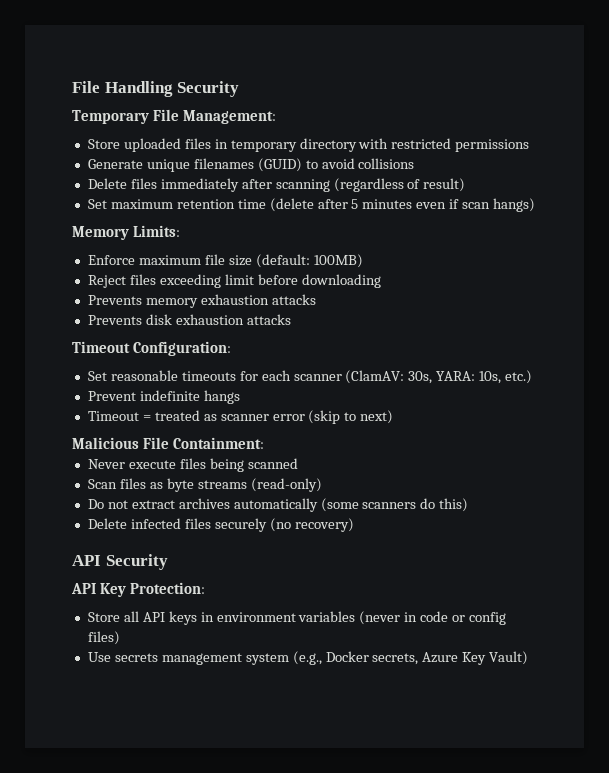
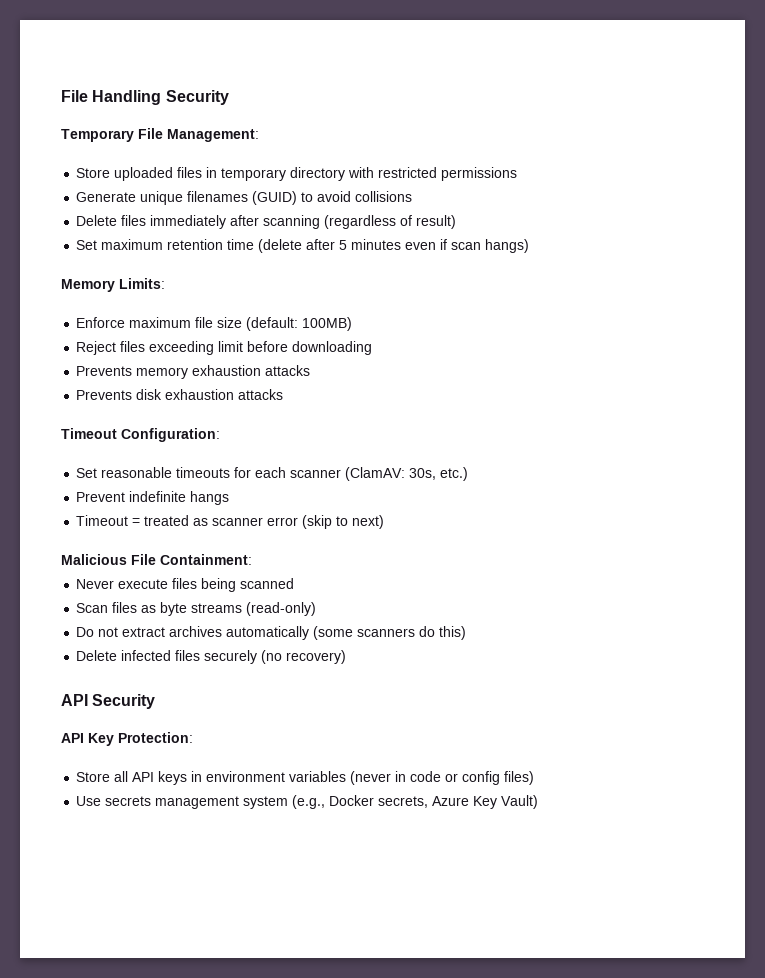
- Set reasonable timeouts for each scanner (ClamAV: 30s, YARA: 10s, etc.)
+ Set reasonable timeouts for each scanner (ClamAV: 30s, etc.)

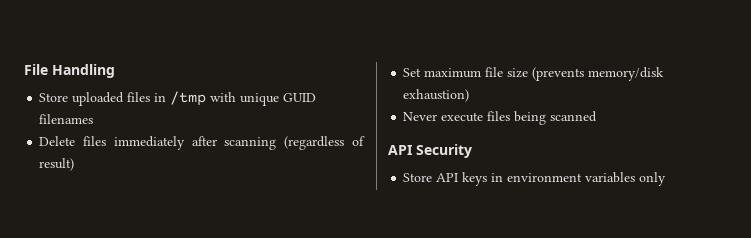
- File Handling Security
- Temporary File Management:
+ File Handling
- Store uploaded files in temporary directory with restricted permissions
- Generate unique filenames (GUID) to avoid collisions
+ Store uploaded files in /tmp with unique GUID filenames
- Set maximum retention time (delete after 5 minutes even if scan hangs)
- Memory Limits:
- Enforce maximum file size (default: 100MB)
- Reject files exceeding limit before downloading
- Prevents memory exhaustion attacks
- Prevents disk exhaustion attacks
- Timeout Configuration:
- Set reasonable timeouts for each scanner (ClamAV: 30s, etc.)
- Prevent indefinite hangs
- Timeout = treated as scanner error (skip to next)
- Malicious File Containment:
+ Set maximum file size (prevents memory/disk exhaustion)
- Scan files as byte streams (read-only)
- Do not extract archives automatically (some scanners do this)
- Delete infected files securely (no recovery)
- API Key Protection:
- Store all API keys in environment variables (never in code or config files)
- Use secrets management system (e.g., Docker secrets, Azure Key Vault)
+ Store API keys in environment variables only

